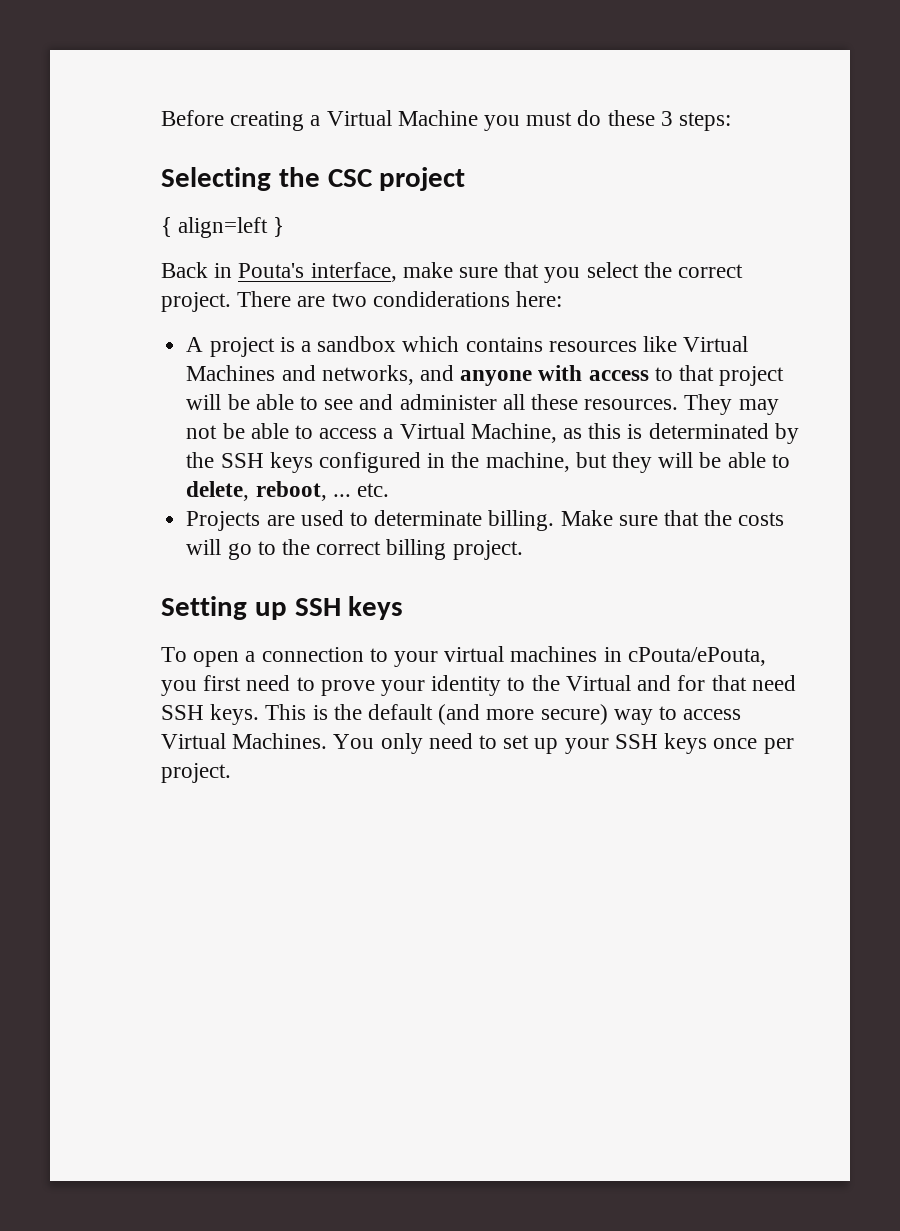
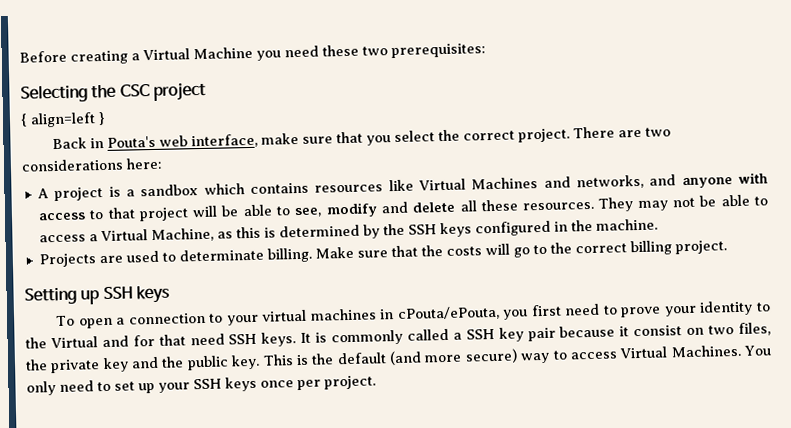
- Before creating a Virtual Machine you must do these 3 steps:
+ Before creating a Virtual Machine you need these two prerequisites:
- Back in Pouta's interface, make sure that you select the correct project.
+ Back in Pouta's web interface, make sure that you select the correct project.
- There are two condiderations here:
+ There are two considerations here:
- A project is a sandbox which contains resources like Virtual Machines and networks, and anyone with access to that project will be able to see and administer all these resources.
+ A project is a sandbox which contains resources like Virtual Machines and networks, and anyone with access to that project will be able to see, modify and delete all these resources.
- They may not be able to access a Virtual Machine, as this is determinated by the SSH keys configured in the machine, but they will be able to delete, reboot, ... etc.
+ They may not be able to access a Virtual Machine, as this is determined by the SSH keys configured in the machine.
+ It is commonly called a SSH key pair because it consist on two files, the private key and the public key.

